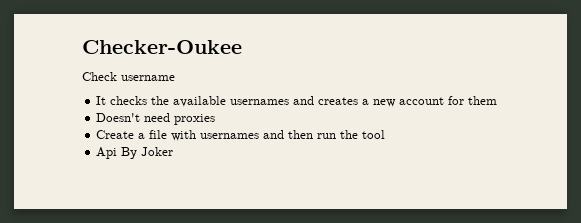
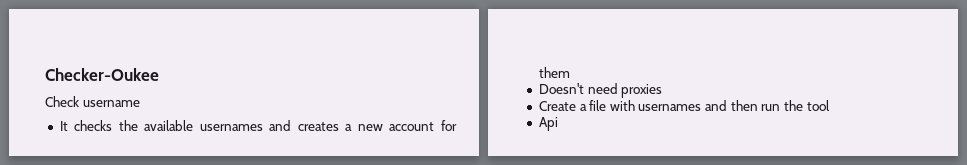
- Api By Joker
+ Api

